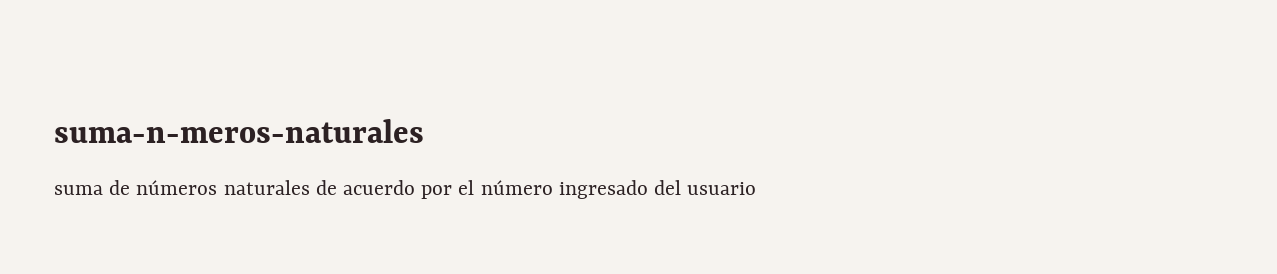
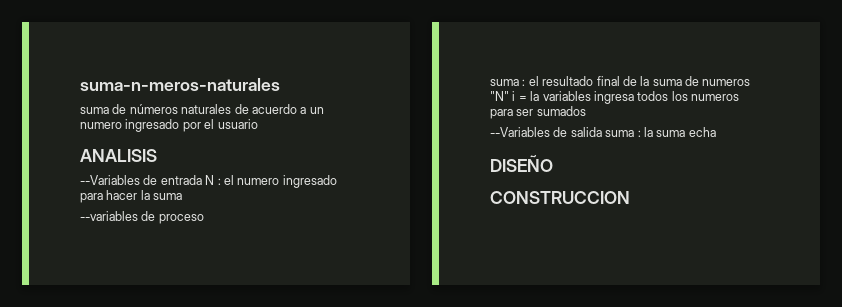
- suma de números naturales de acuerdo por el número ingresado del usuario
+ suma de números naturales de acuerdo a un numero ingresado por el usuario
+ ANALISIS
+ --Variables de entrada N : el numero ingresado para hacer la suma
+ --variables de proceso
+ suma : el resultado final de la suma de numeros "N" i = la variables ingresa todos los numeros para ser sumados
+ --Variables de salida suma : la suma echa
+ DISEÑO
+ CONSTRUCCION

